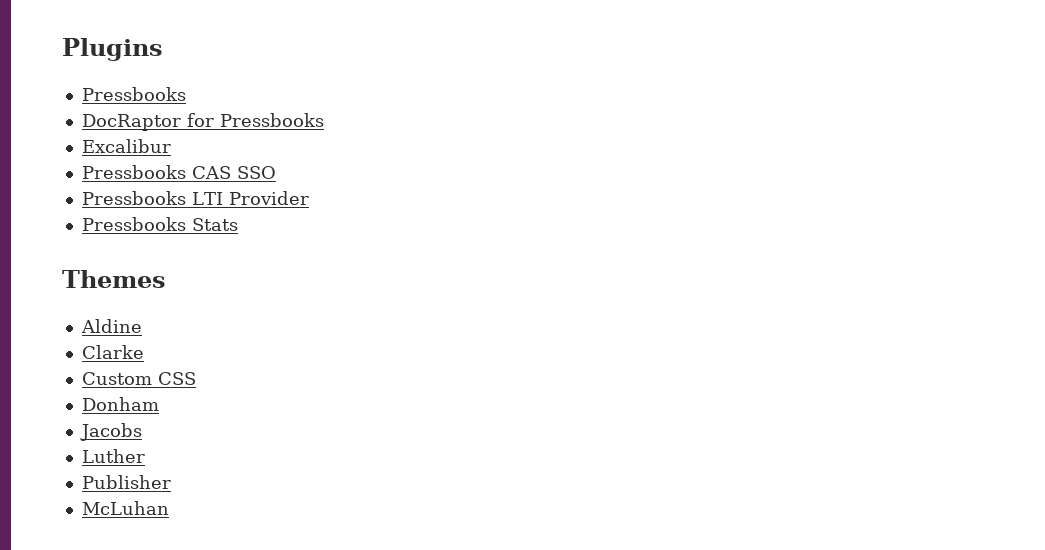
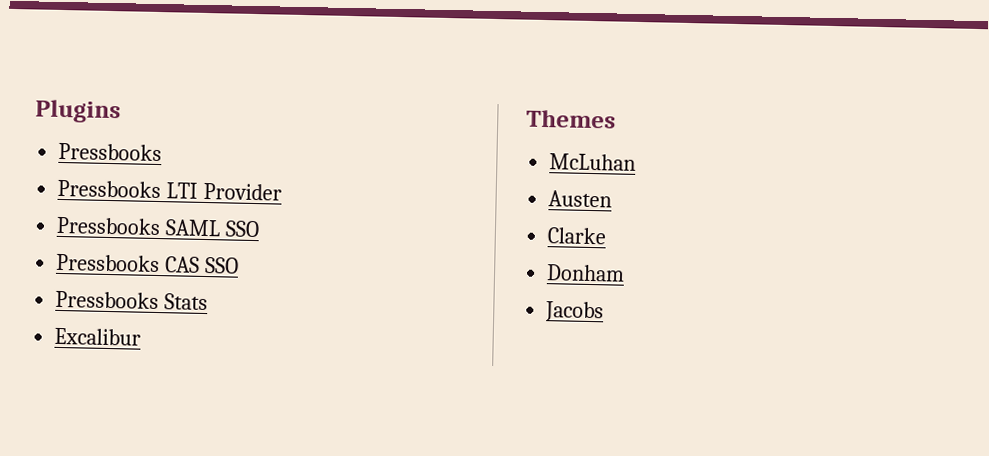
- DocRaptor for Pressbooks
- Excalibur
+ Pressbooks LTI Provider
+ Pressbooks SAML SSO
- Pressbooks LTI Provider
  Pressbooks Stats
+ Excalibur
- Aldine
+ McLuhan
+ Austen
- Custom CSS
- Luther
- Publisher
- McLuhan

